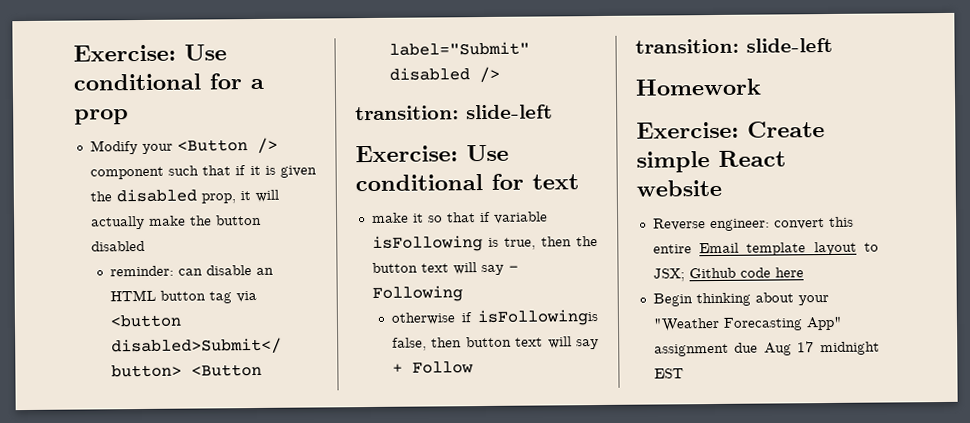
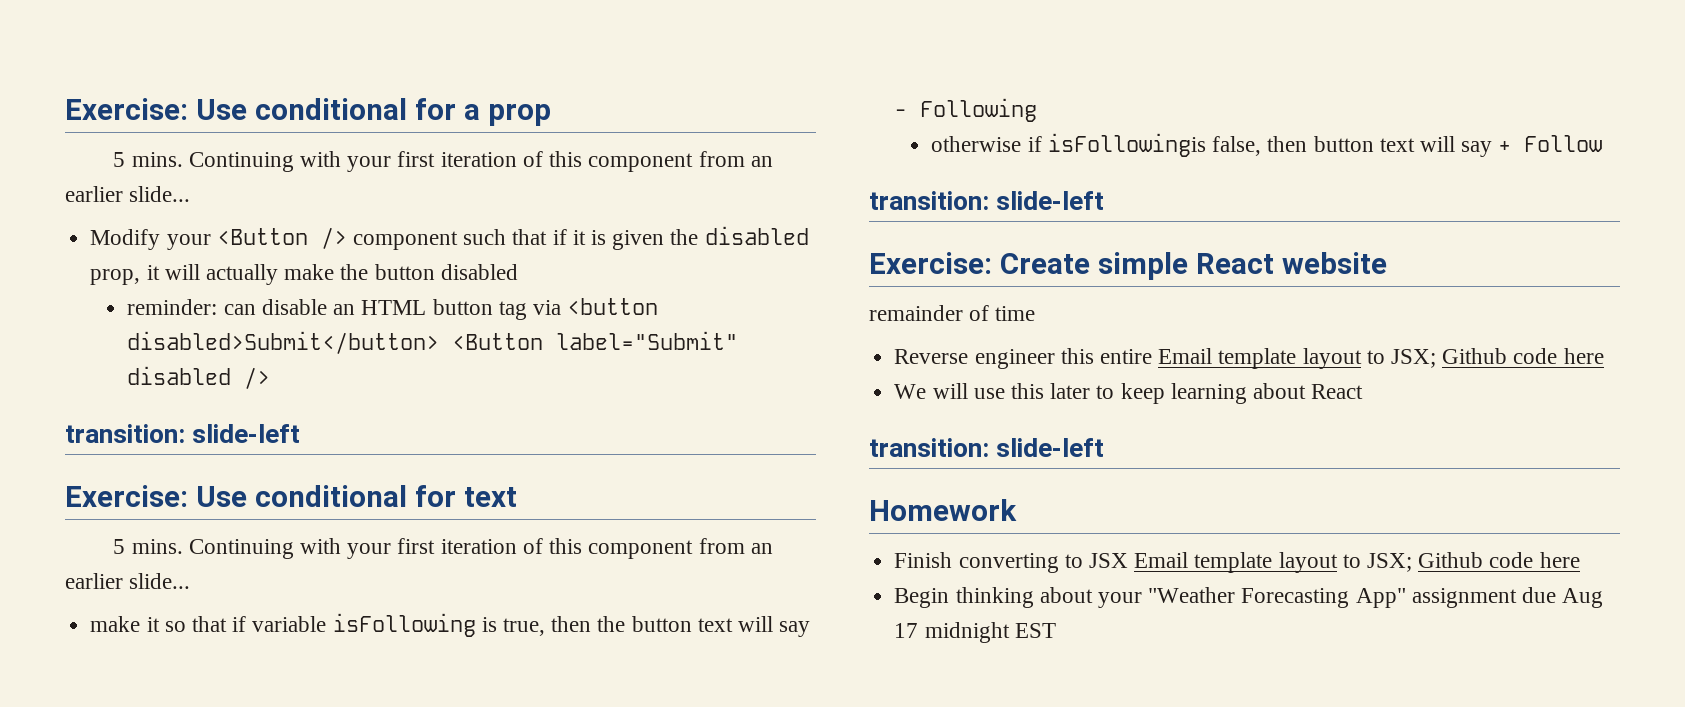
  Exercise: Use conditional for a prop
+ 5 mins. Continuing with your first iteration of this component from an earlier slide...
  Exercise: Use conditional for text
+ 5 mins. Continuing with your first iteration of this component from an earlier slide...
- Homework
+ remainder of time
- Reverse engineer: convert this entire Email template layout to JSX; Github code here
+ Reverse engineer this entire Email template layout to JSX; Github code here
+ We will use this later to keep learning about React
+ transition: slide-left
+ Homework
+ Finish converting to JSX Email template layout to JSX; Github code here

